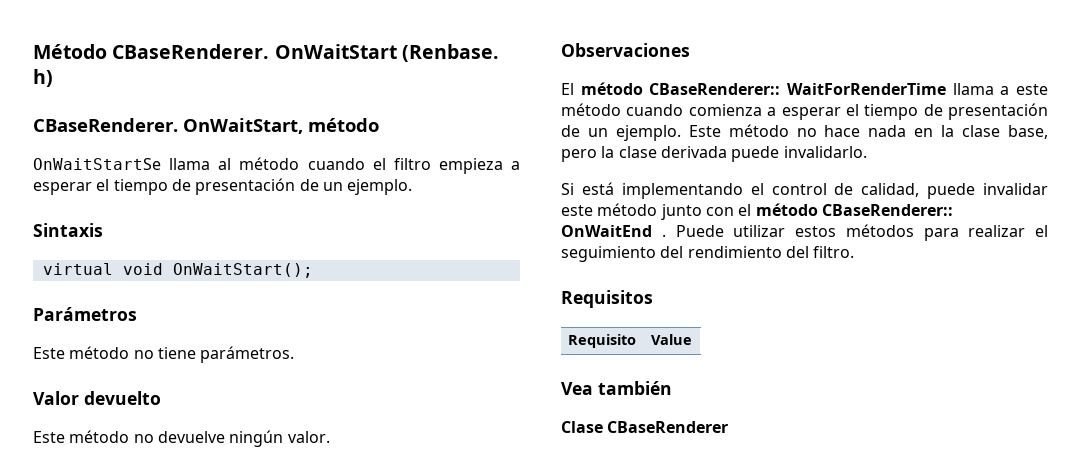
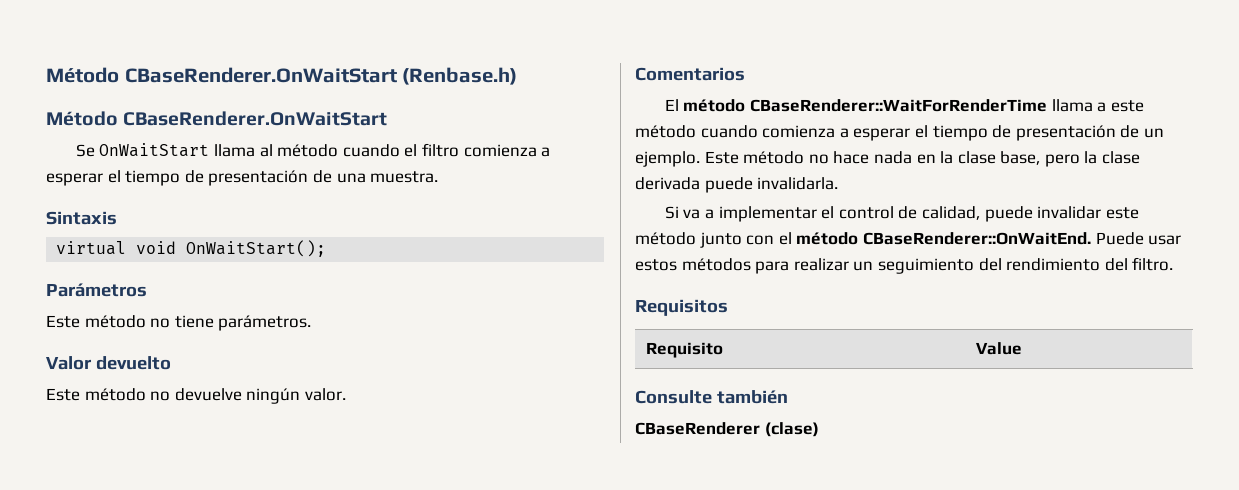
- Método CBaseRenderer. OnWaitStart (Renbase. h)
- CBaseRenderer. OnWaitStart, método
- OnWaitStartSe llama al método cuando el filtro empieza a esperar el tiempo de presentación de un ejemplo.
+ Método CBaseRenderer.OnWaitStart (Renbase.h)
+ Método CBaseRenderer.OnWaitStart
+ Se OnWaitStart llama al método cuando el filtro comienza a esperar el tiempo de presentación de una muestra.
- Observaciones
+ Comentarios
- El método CBaseRenderer:: WaitForRenderTime llama a este método cuando comienza a esperar el tiempo de presentación de un ejemplo.
+ El método CBaseRenderer::WaitForRenderTime llama a este método cuando comienza a esperar el tiempo de presentación de un ejemplo.
- Este método no hace nada en la clase base, pero la clase derivada puede invalidarlo.
+ Este método no hace nada en la clase base, pero la clase derivada puede invalidarla.
- Si está implementando el control de calidad, puede invalidar este método junto con el método CBaseRenderer:: OnWaitEnd . Puede utilizar estos métodos para realizar el seguimiento del rendimiento del filtro.
+ Si va a implementar el control de calidad, puede invalidar este método junto con el método CBaseRenderer::OnWaitEnd. Puede usar estos métodos para realizar un seguimiento del rendimiento del filtro.
- Vea también
+ Consulte también
- Clase CBaseRenderer
+ CBaseRenderer (clase)

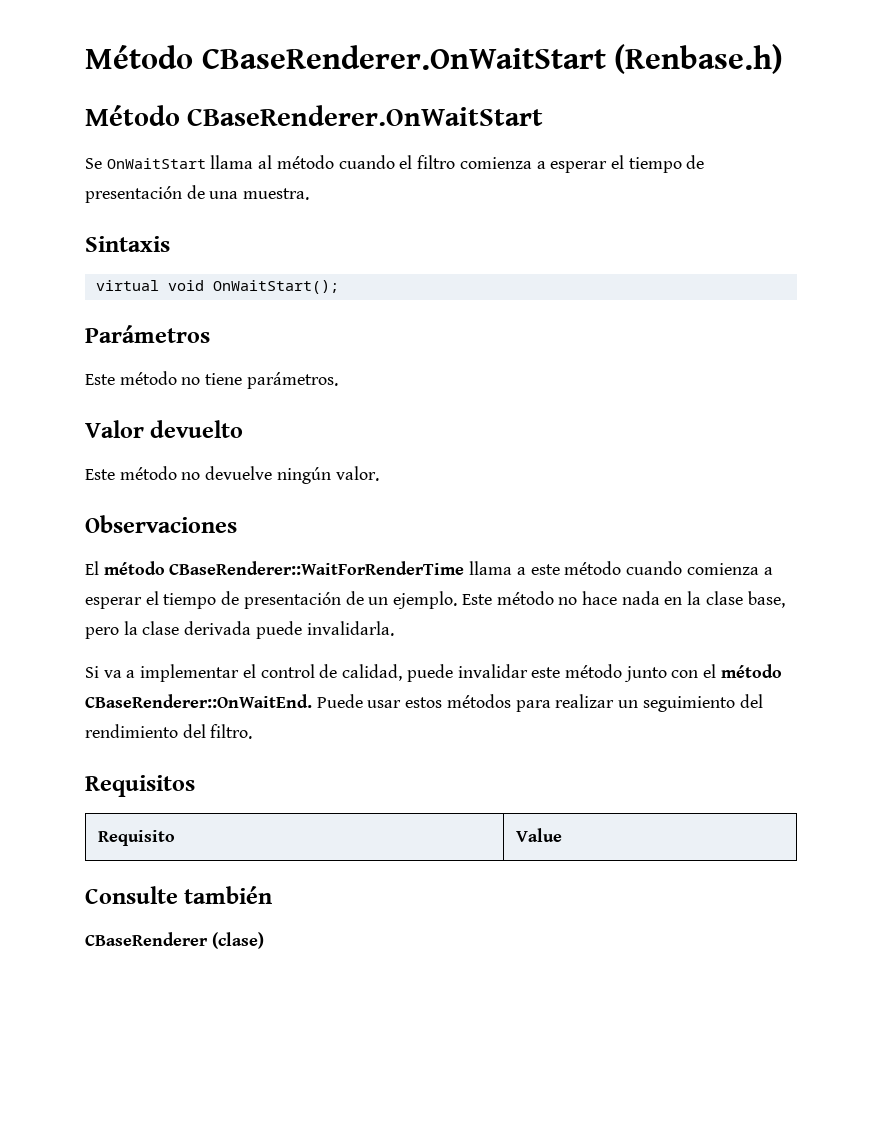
- Comentarios
+ Observaciones

